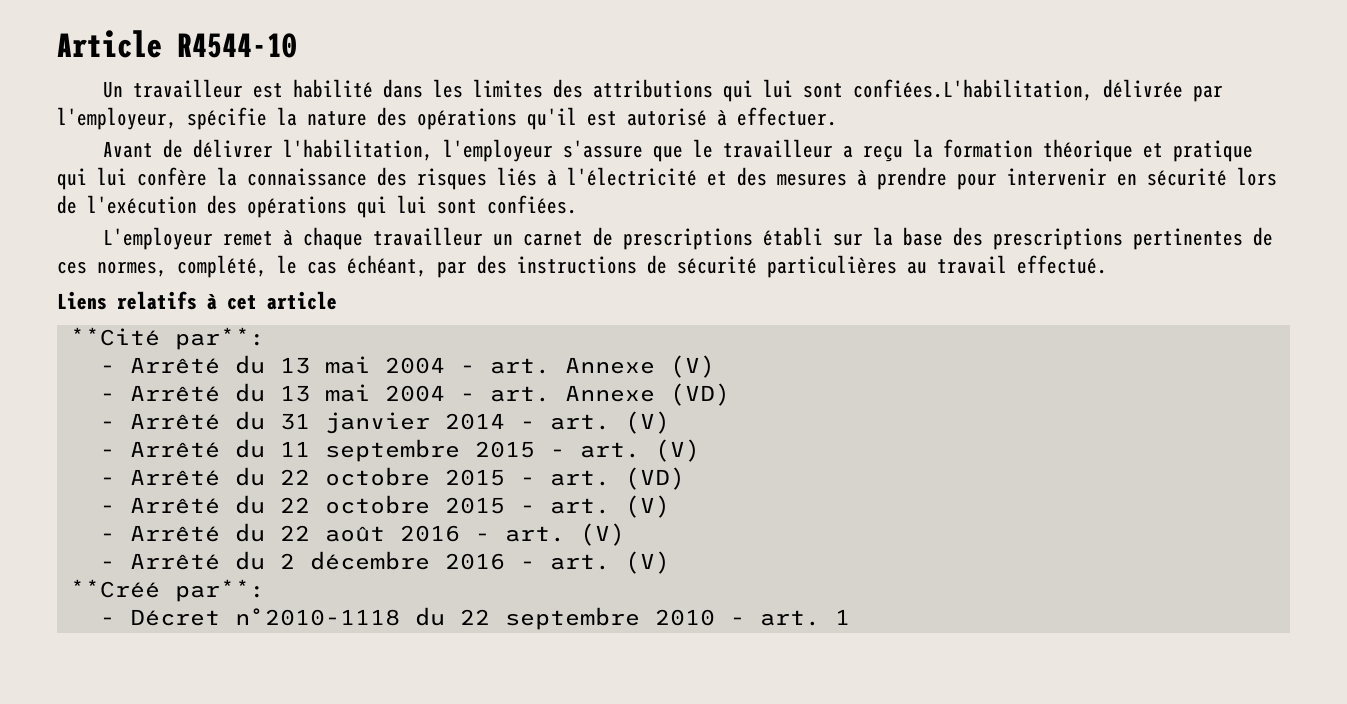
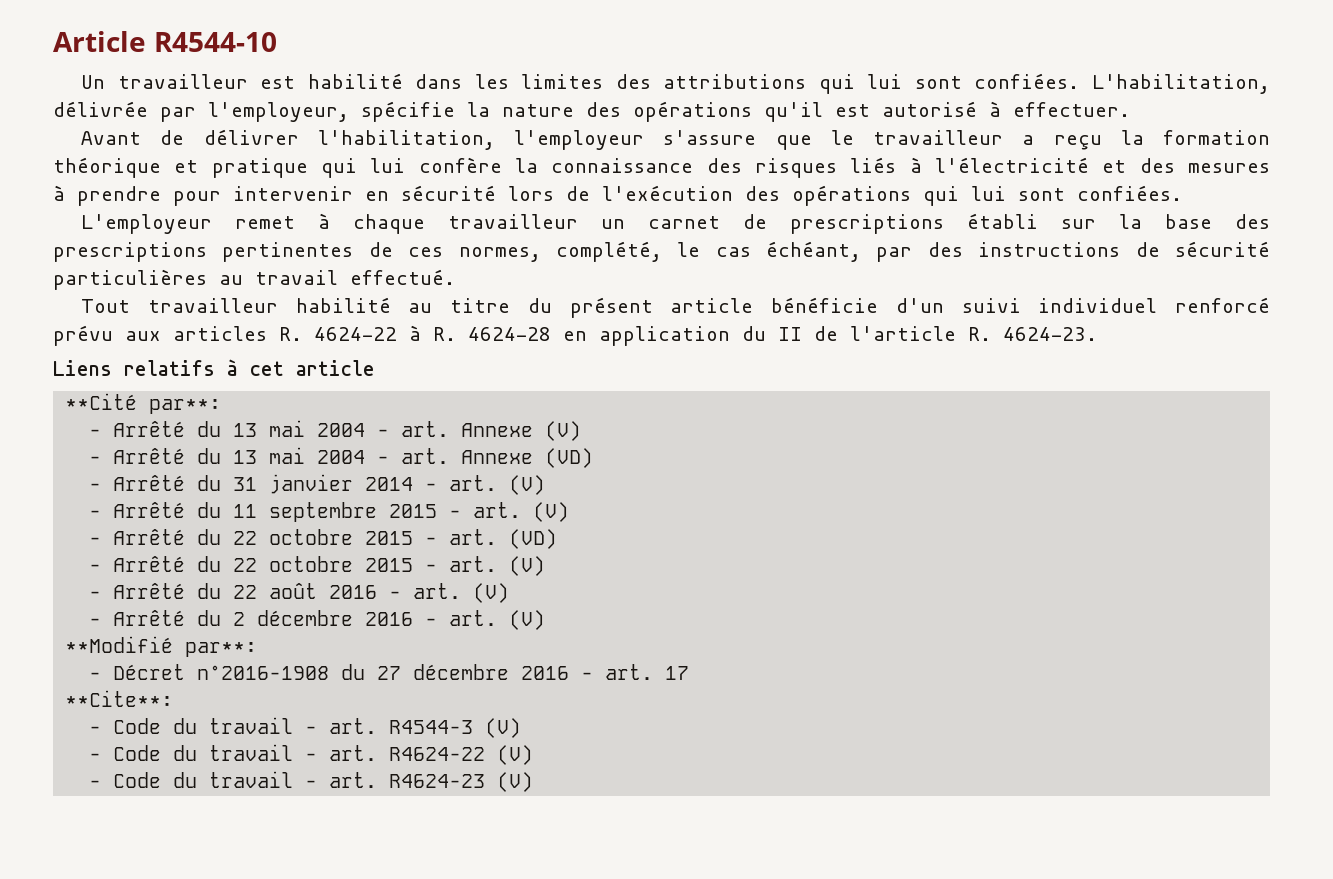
- Un travailleur est habilité dans les limites des attributions qui lui sont confiées.L'habilitation, délivrée par l'employeur, spécifie la nature des opérations qu'il est autorisé à effectuer.
+ Un travailleur est habilité dans les limites des attributions qui lui sont confiées. L'habilitation, délivrée par l'employeur, spécifie la nature des opérations qu'il est autorisé à effectuer.
+ Tout travailleur habilité au titre du présent article bénéficie d'un suivi individuel renforcé prévu aux articles R. 4624-22 à R. 4624-28 en application du II de l'article R. 4624-23.
- **Créé par**:
+ **Modifié par**:
- - Décret n°2010-1118 du 22 septembre 2010 - art. 1
+ - Décret n°2016-1908 du 27 décembre 2016 - art. 17
+ **Cite**:
+ - Code du travail - art. R4544-3 (V)
+ - Code du travail - art. R4624-22 (V)
+ - Code du travail - art. R4624-23 (V)

